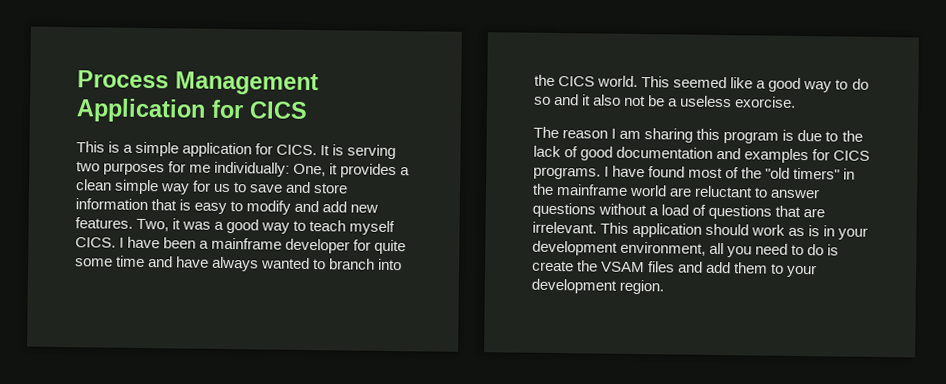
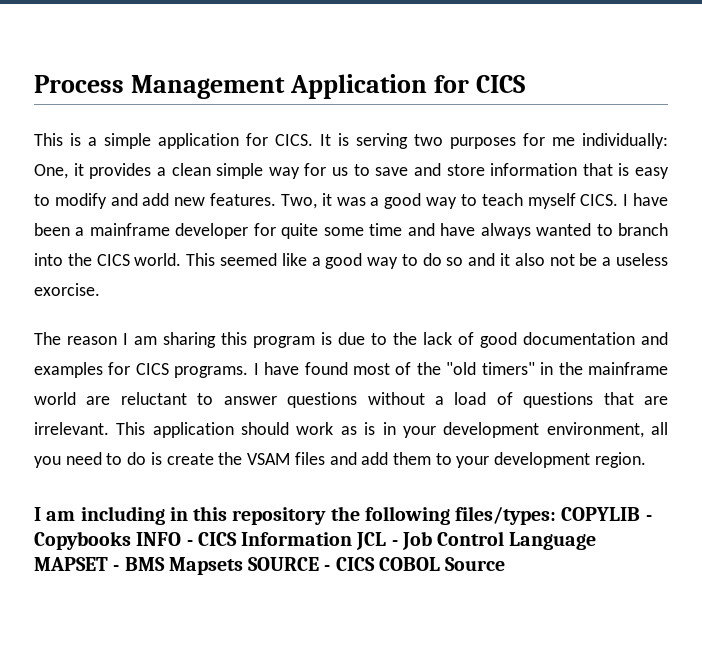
+ I am including in this repository the following files/types: COPYLIB - Copybooks INFO - CICS Information JCL - Job Control Language MAPSET - BMS Mapsets SOURCE - CICS COBOL Source

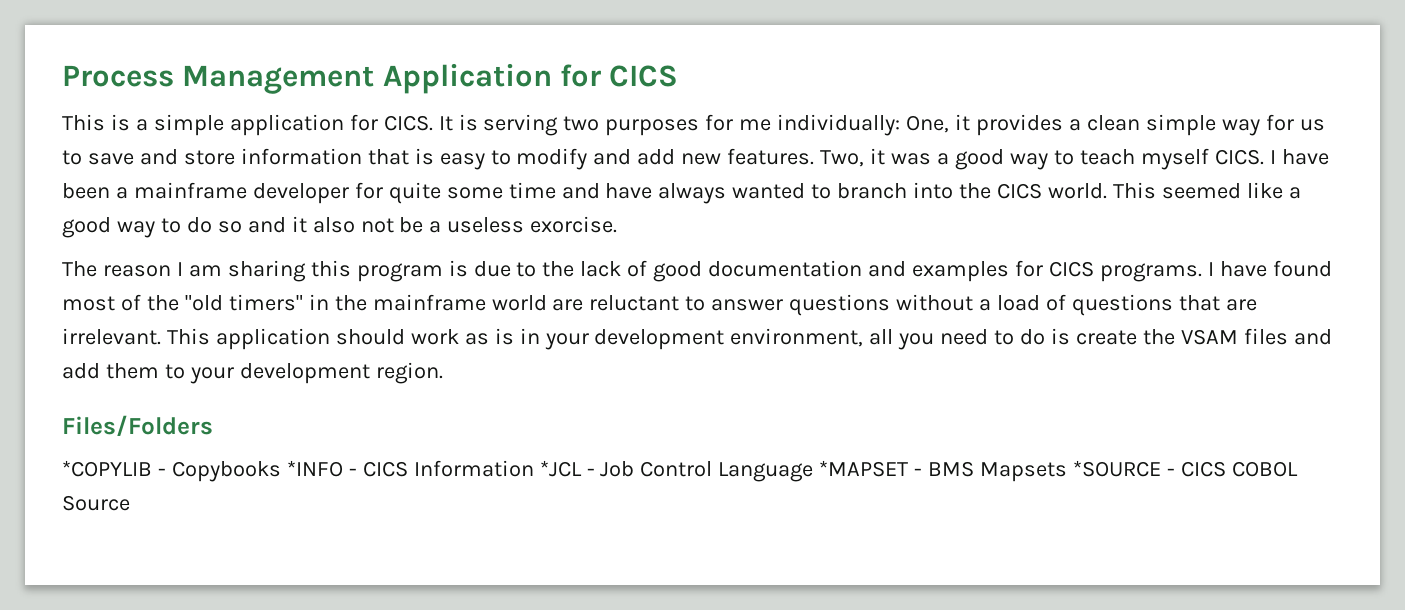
- I am including in this repository the following files/types: COPYLIB - Copybooks INFO - CICS Information JCL - Job Control Language MAPSET - BMS Mapsets SOURCE - CICS COBOL Source
+ Files/Folders
+ *COPYLIB - Copybooks *INFO - CICS Information *JCL - Job Control Language *MAPSET - BMS Mapsets *SOURCE - CICS COBOL Source

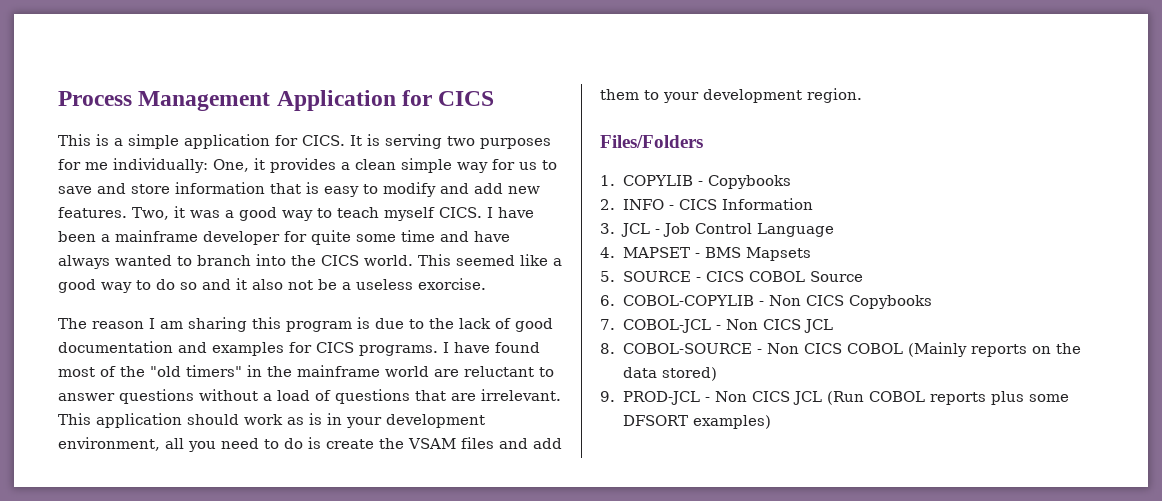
- *COPYLIB - Copybooks *INFO - CICS Information *JCL - Job Control Language *MAPSET - BMS Mapsets *SOURCE - CICS COBOL Source
+ 1. COPYLIB - Copybooks
+ 2. INFO - CICS Information
+ 3. JCL - Job Control Language
+ 4. MAPSET - BMS Mapsets
+ 5. SOURCE - CICS COBOL Source
+ 6. COBOL-COPYLIB - Non CICS Copybooks
+ 7. COBOL-JCL - Non CICS JCL
+ 8. COBOL-SOURCE - Non CICS COBOL (Mainly reports on the data stored)
+ 9. PROD-JCL - Non CICS JCL (Run COBOL reports plus some DFSORT examples)

